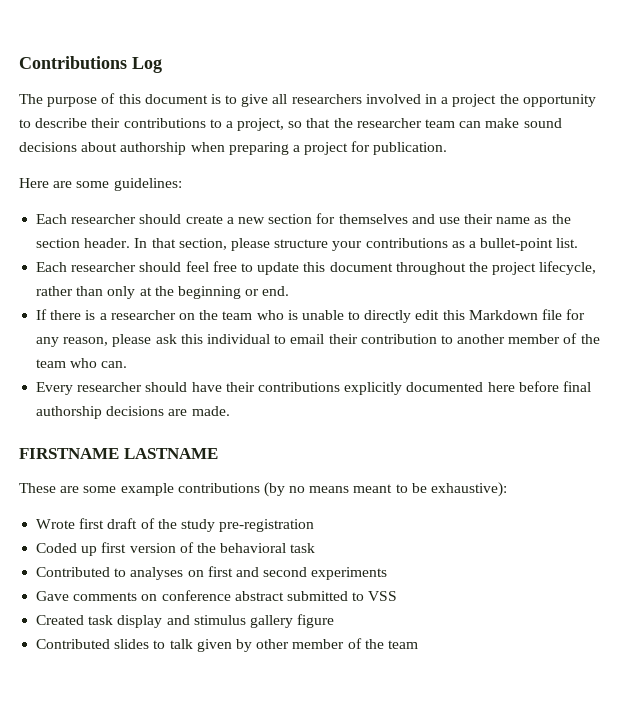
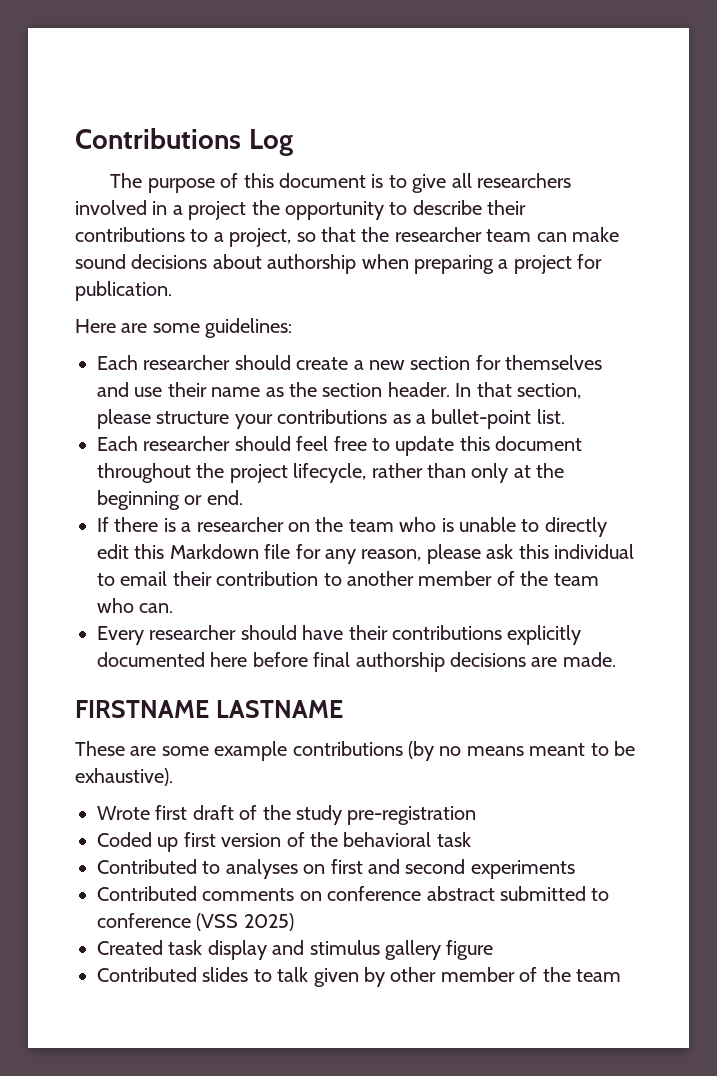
- These are some example contributions (by no means meant to be exhaustive):
+ These are some example contributions (by no means meant to be exhaustive).
- Gave comments on conference abstract submitted to VSS
+ Contributed comments on conference abstract submitted to conference (VSS 2025)

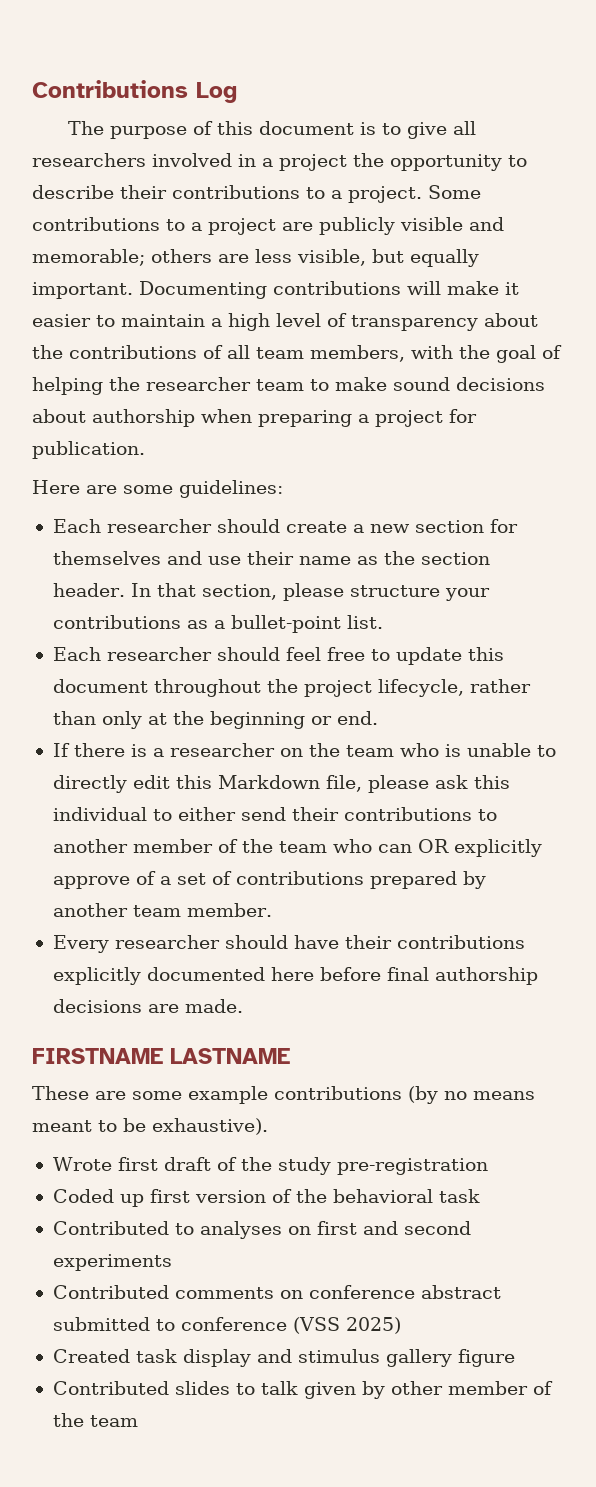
- The purpose of this document is to give all researchers involved in a project the opportunity to describe their contributions to a project, so that the researcher team can make sound decisions about authorship when preparing a project for publication.
+ The purpose of this document is to give all researchers involved in a project the opportunity to describe their contributions to a project. Some contributions to a project are publicly visible and memorable; others are less visible, but equally important. Documenting contributions will make it easier to maintain a high level of transparency about the contributions of all team members, with the goal of helping the researcher team to make sound decisions about authorship when preparing a project for publication.
- If there is a researcher on the team who is unable to directly edit this Markdown file for any reason, please ask this individual to email their contribution to another member of the team who can.
+ If there is a researcher on the team who is unable to directly edit this Markdown file, please ask this individual to either send their contributions to another member of the team who can OR explicitly approve of a set of contributions prepared by another team member.

